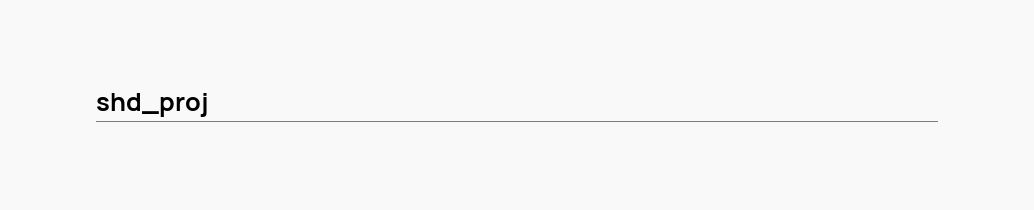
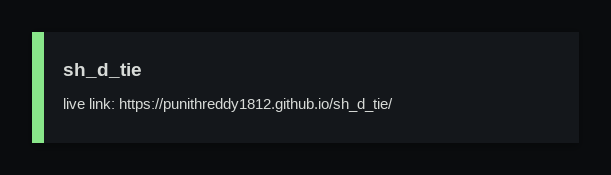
- shd_proj
+ sh_d_tie
+ live link: https://punithreddy1812.github.io/sh_d_tie/

